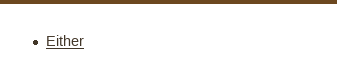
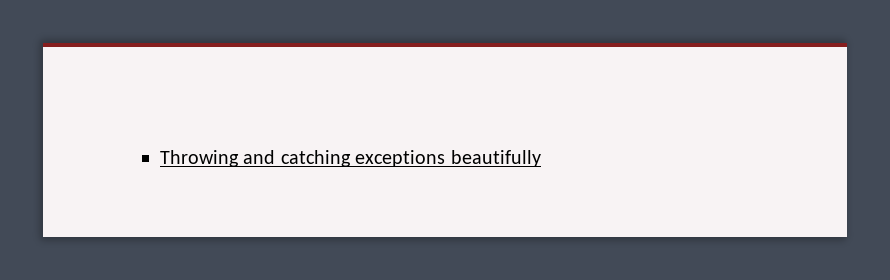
- Either
+ Throwing and catching exceptions beautifully

